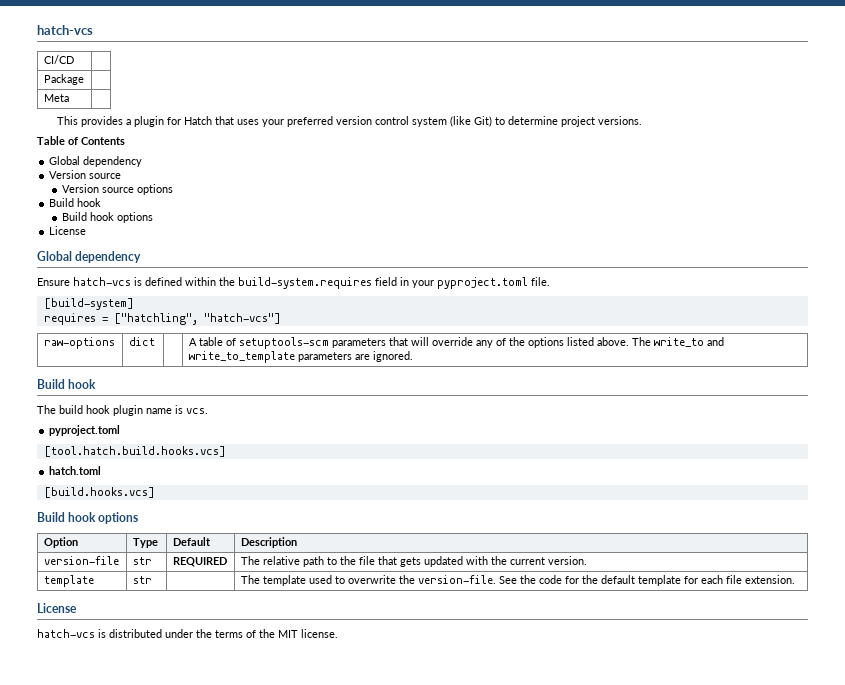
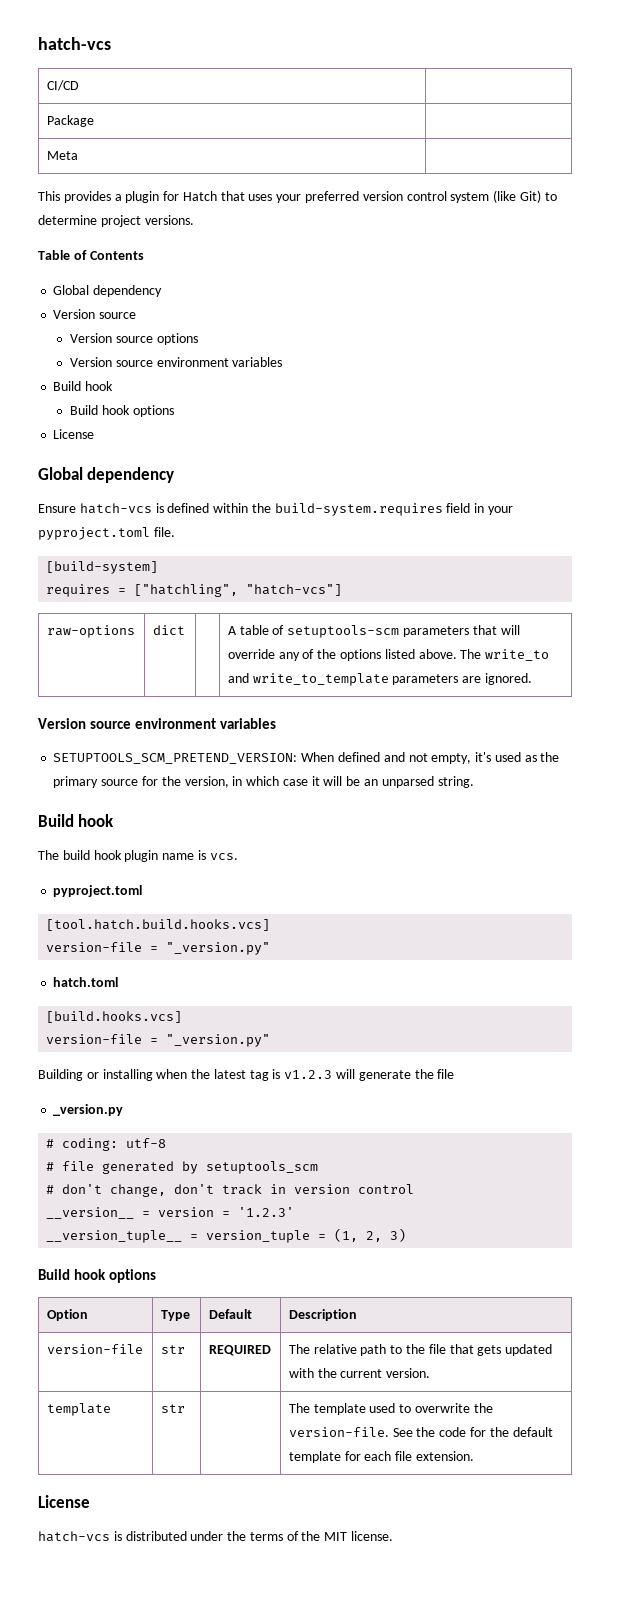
  Version source options
+ Version source environment variables
  raw-options | dict | | A table of setuptools-scm parameters that will override any of the options listed above. The write_to and write_to_template parameters are ignored.
+ Version source environment variables
+ SETUPTOOLS_SCM_PRETEND_VERSION: When defined and not empty, it's used as the primary source for the version, in which case it will be an unparsed string.
  [tool.hatch.build.hooks.vcs]
+ version-file = "_version.py"
  [build.hooks.vcs]
+ version-file = "_version.py"
+ Building or installing when the latest tag is v1.2.3 will generate the file
+ _version.py
+ # coding: utf-8
+ # file generated by setuptools_scm
+ # don't change, don't track in version control
+ __version__ = version = '1.2.3'
+ __version_tuple__ = version_tuple = (1, 2, 3)

